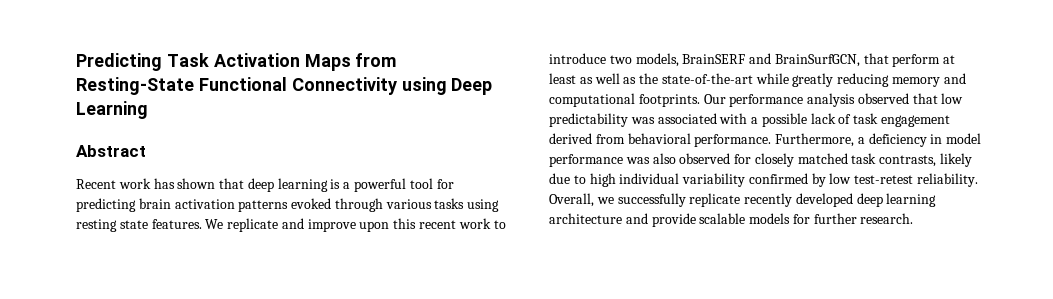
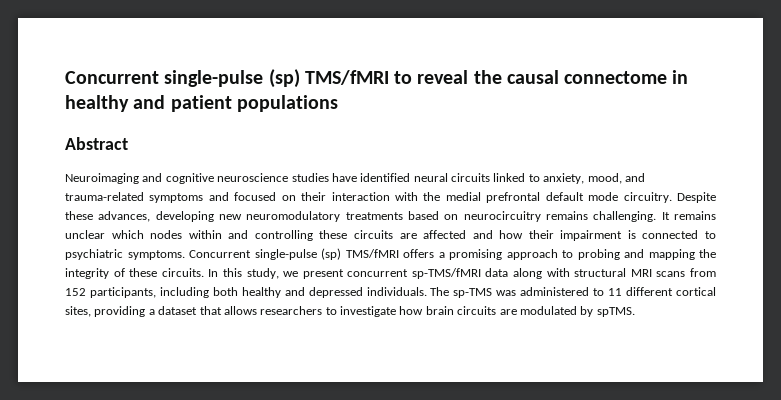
- Predicting Task Activation Maps from Resting-State Functional Connectivity using Deep Learning
+ Concurrent single-pulse (sp) TMS/fMRI to reveal the causal connectome in healthy and patient populations
  Abstract
- Recent work has shown that deep learning is a powerful tool for predicting brain activation patterns evoked through various tasks using resting state features. We replicate and improve upon this recent work to introduce two models, BrainSERF and BrainSurfGCN, that perform at least as well as the state-of-the-art while greatly reducing memory and computational footprints. Our performance analysis observed that low predictability was associated with a possible lack of task engagement derived from behavioral performance. Furthermore, a deficiency in model performance was also observed for closely matched task contrasts, likely due to high individual variability confirmed by low test-retest reliability. Overall, we successfully replicate recently developed deep learning architecture and provide scalable models for further research.
+ Neuroimaging and cognitive neuroscience studies have identified neural circuits linked to anxiety, mood, and trauma-related symptoms and focused on their interaction with the medial prefrontal default mode circuitry. Despite these advances, developing new neuromodulatory treatments based on neurocircuitry remains challenging. It remains unclear which nodes within and controlling these circuits are affected and how their impairment is connected to psychiatric symptoms. Concurrent single-pulse (sp) TMS/fMRI offers a promising approach to probing and mapping the integrity of these circuits. In this study, we present concurrent sp-TMS/fMRI data along with structural MRI scans from 152 participants, including both healthy and depressed individuals. The sp-TMS was administered to 11 different cortical sites, providing a dataset that allows researchers to investigate how brain circuits are modulated by spTMS.

